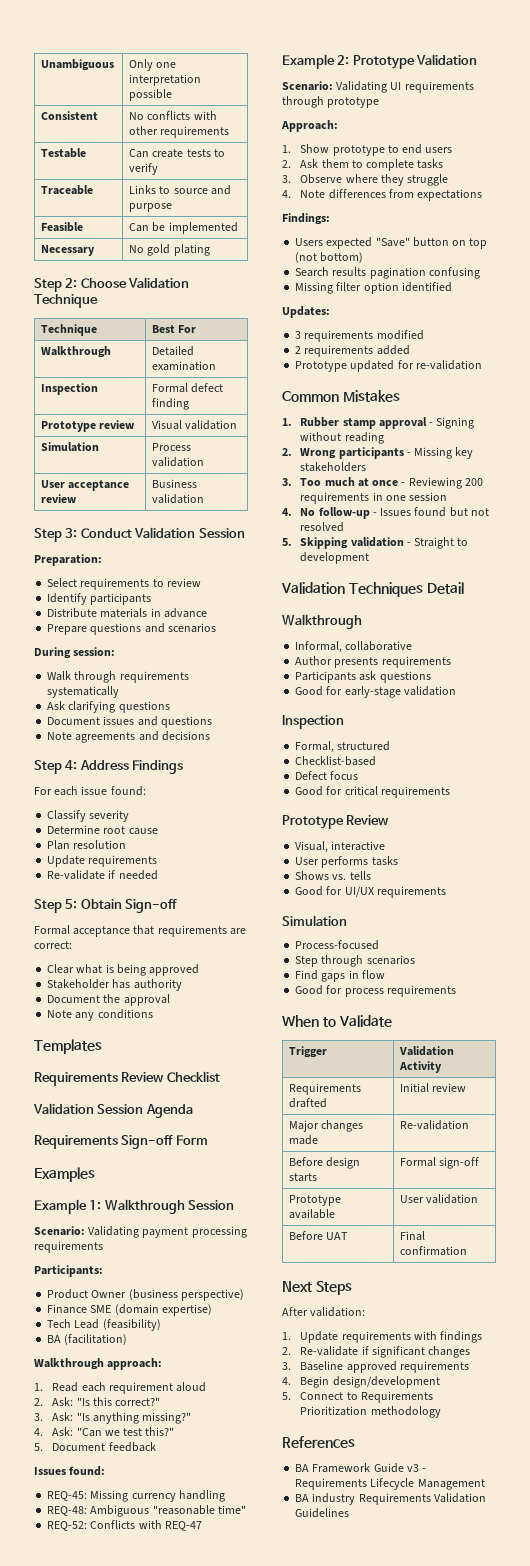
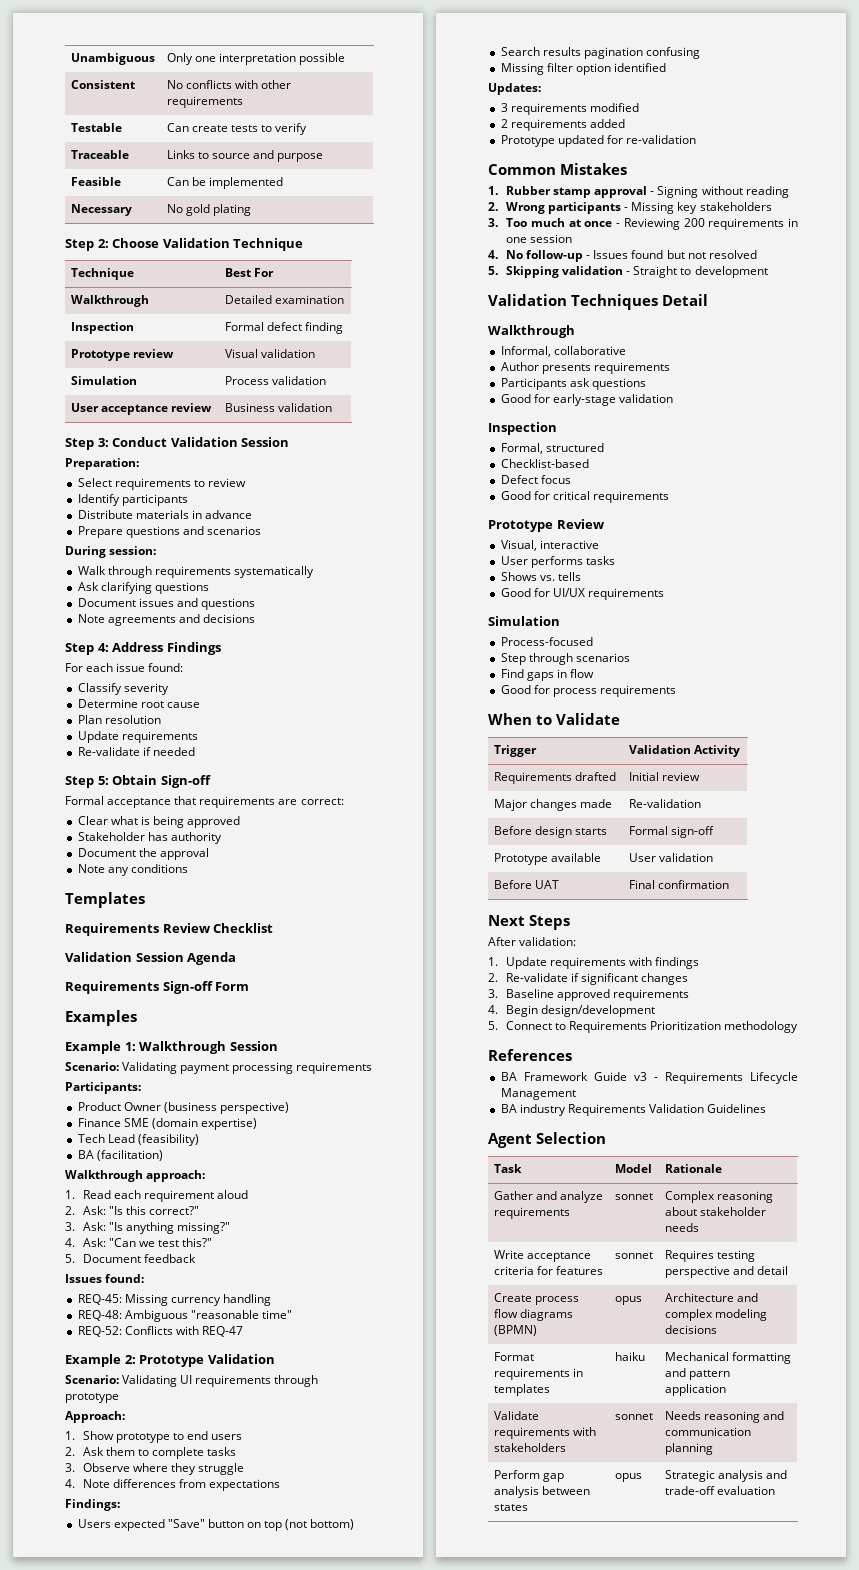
+ Agent Selection
+ Task | Model | Rationale
+ Gather and analyze requirements | sonnet | Complex reasoning about stakeholder needs
+ Write acceptance criteria for features | sonnet | Requires testing perspective and detail
+ Create process flow diagrams (BPMN) | opus | Architecture and complex modeling decisions
+ Format requirements in templates | haiku | Mechanical formatting and pattern application
+ Validate requirements with stakeholders | sonnet | Needs reasoning and communication planning
+ Perform gap analysis between states | opus | Strategic analysis and trade-off evaluation

